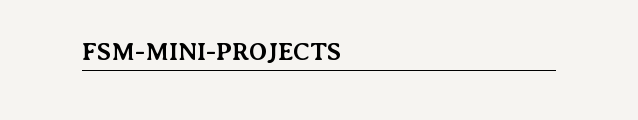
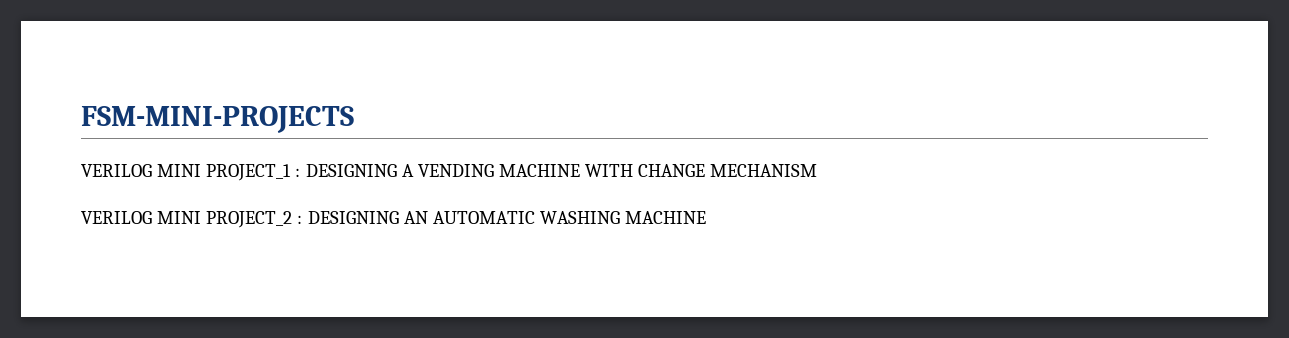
+ VERILOG MINI PROJECT_1 : DESIGNING A VENDING MACHINE WITH CHANGE MECHANISM
+ VERILOG MINI PROJECT_2 : DESIGNING AN AUTOMATIC WASHING MACHINE

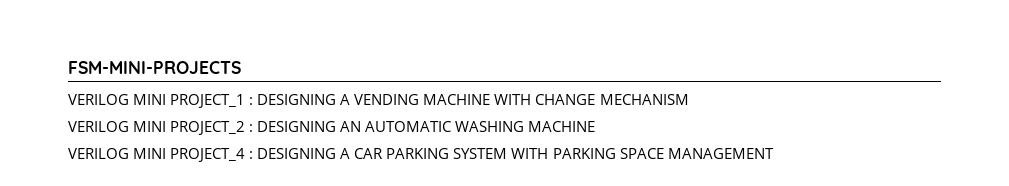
+ VERILOG MINI PROJECT_4 : DESIGNING A CAR PARKING SYSTEM WITH PARKING SPACE MANAGEMENT

